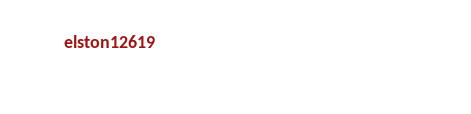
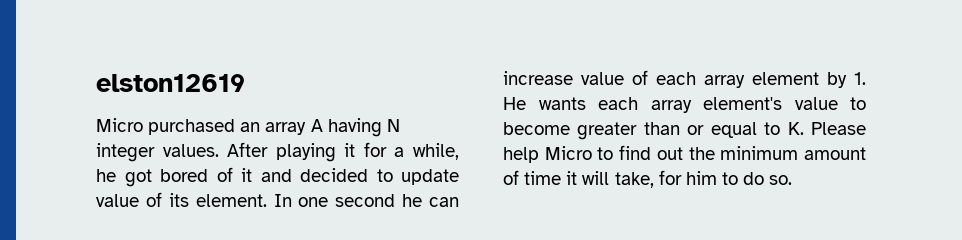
+ Micro purchased an array A having N integer values. After playing it for a while, he got bored of it and decided to update value of its element. In one second he can increase value of each array element by 1. He wants each array element's value to become greater than or equal to K. Please help Micro to find out the minimum amount of time it will take, for him to do so.

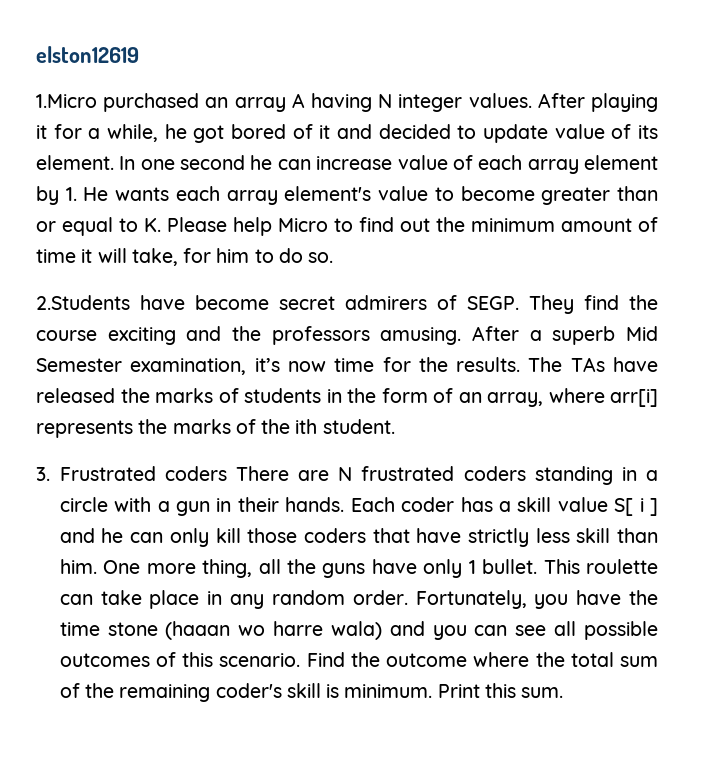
- Micro purchased an array A having N integer values.
+ 1.Micro purchased an array A having N integer values.
+ 2.Students have become secret admirers of SEGP. They find the course exciting and the professors amusing. After a superb Mid Semester examination, it’s now time for the results. The TAs have released the marks of students in the form of an array, where arr[i] represents the marks of the ith student.
+ 3. Frustrated coders There are N frustrated coders standing in a circle with a gun in their hands. Each coder has a skill value S[ i ] and he can only kill those coders that have strictly less skill than him. One more thing, all the guns have only 1 bullet. This roulette can take place in any random order. Fortunately, you have the time stone (haaan wo harre wala) and you can see all possible outcomes of this scenario. Find the outcome where the total sum of the remaining coder's skill is minimum. Print this sum.

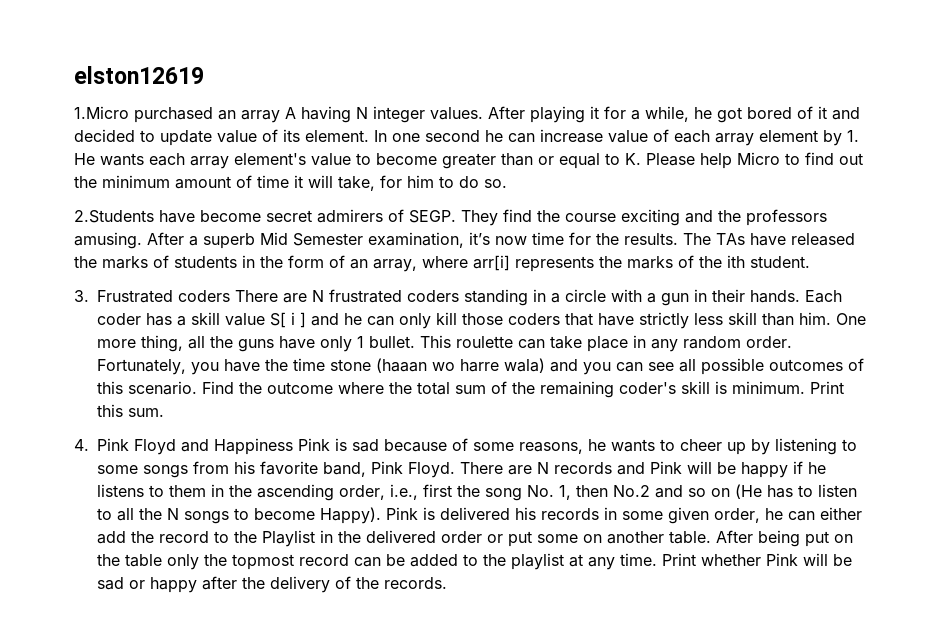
+ 4. Pink Floyd and Happiness Pink is sad because of some reasons, he wants to cheer up by listening to some songs from his favorite band, Pink Floyd. There are N records and Pink will be happy if he listens to them in the ascending order, i.e., first the song No. 1, then No.2 and so on (He has to listen to all the N songs to become Happy). Pink is delivered his records in some given order, he can either add the record to the Playlist in the delivered order or put some on another table. After being put on the table only the topmost record can be added to the playlist at any time. Print whether Pink will be sad or happy after the delivery of the records.

